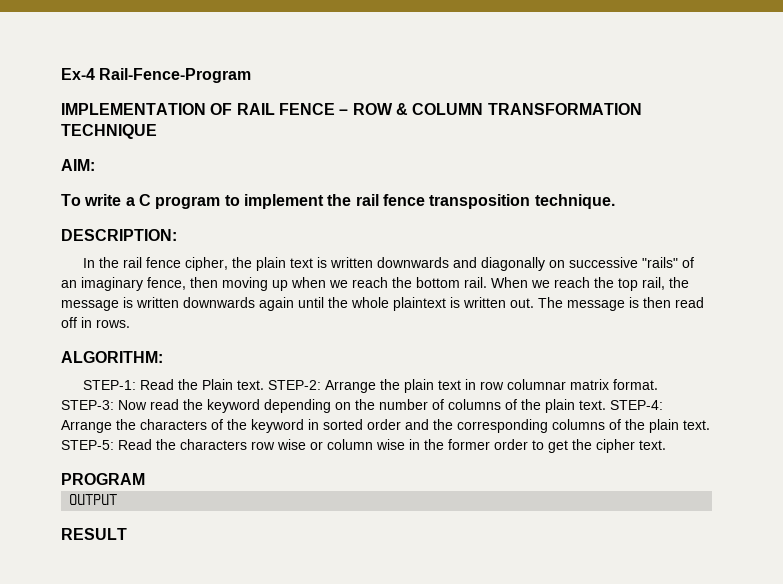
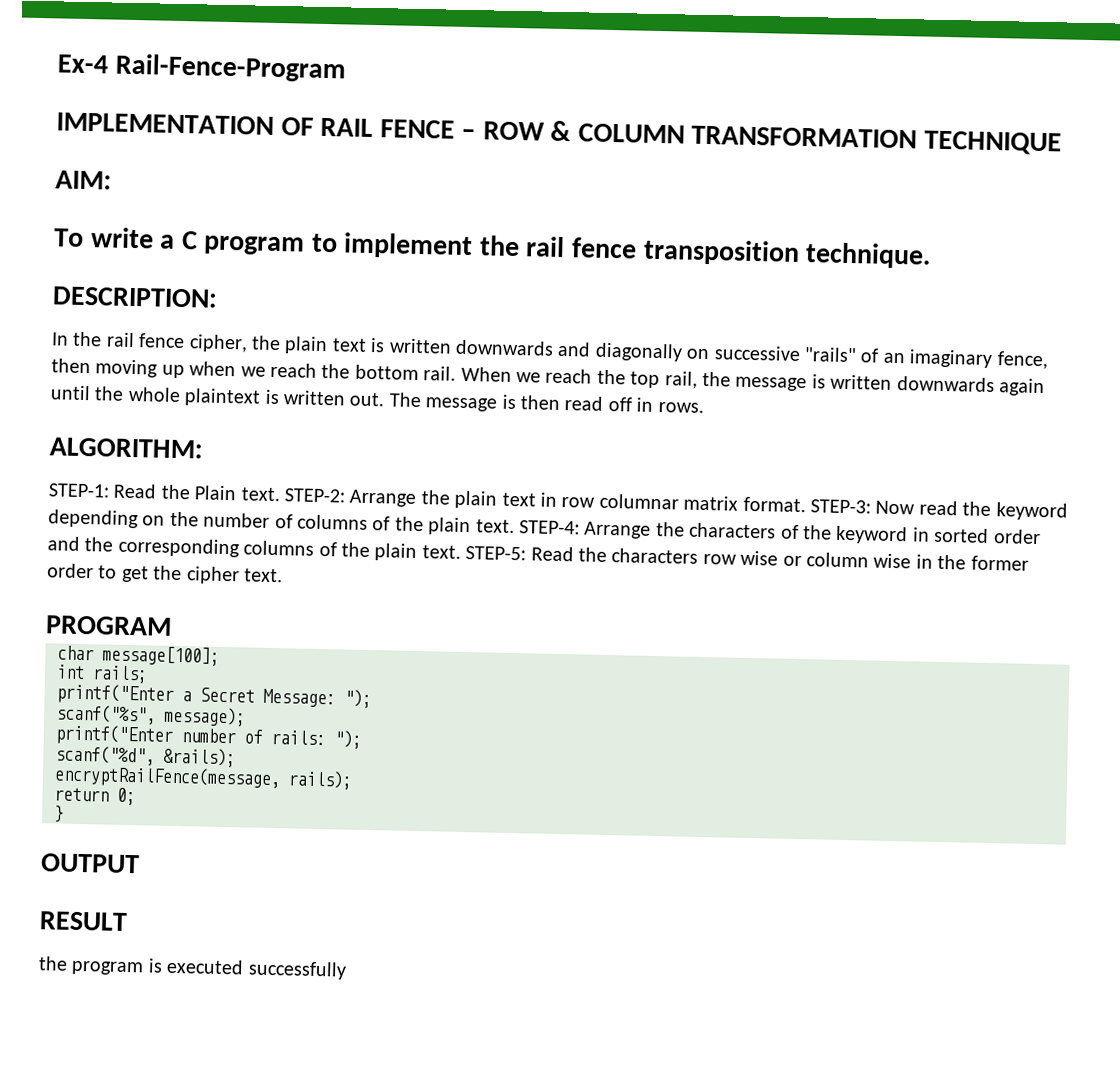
+ char message[100];
+ int rails;
+ printf("Enter a Secret Message: ");
+ scanf("%s", message);
+ printf("Enter number of rails: ");
+ scanf("%d", &rails);
+ encryptRailFence(message, rails);
+ return 0;
+ }
  OUTPUT
  RESULT
+ the program is executed successfully

